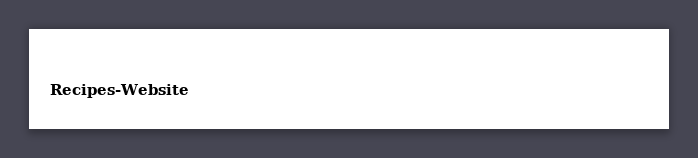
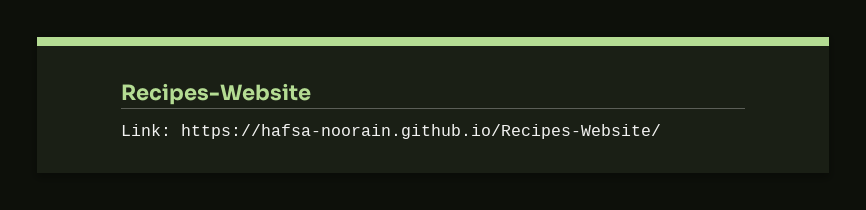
+ Link: https://hafsa-noorain.github.io/Recipes-Website/

